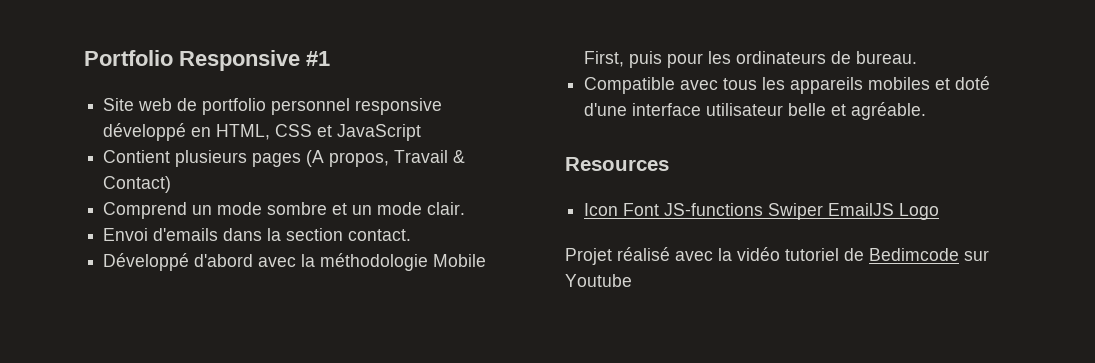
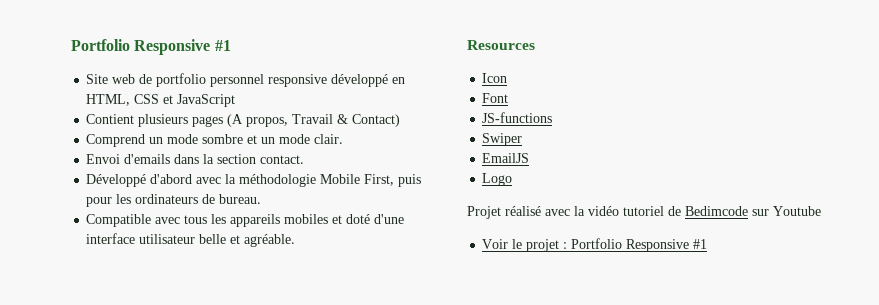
- Icon Font JS-functions Swiper EmailJS Logo
+ Icon
+ Font
+ JS-functions
+ Swiper
+ EmailJS
+ Logo
+ Voir le projet : Portfolio Responsive #1

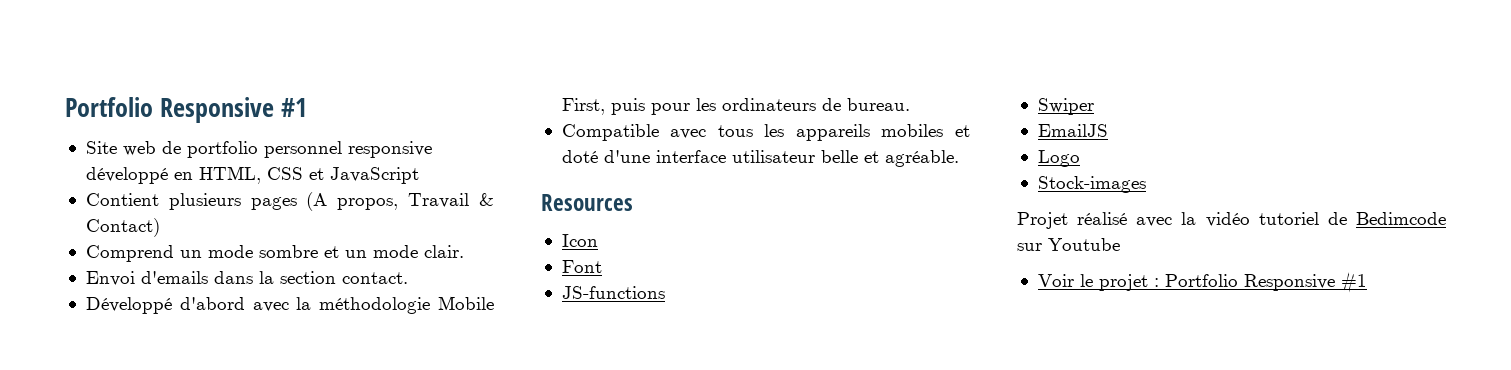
+ Stock-images

